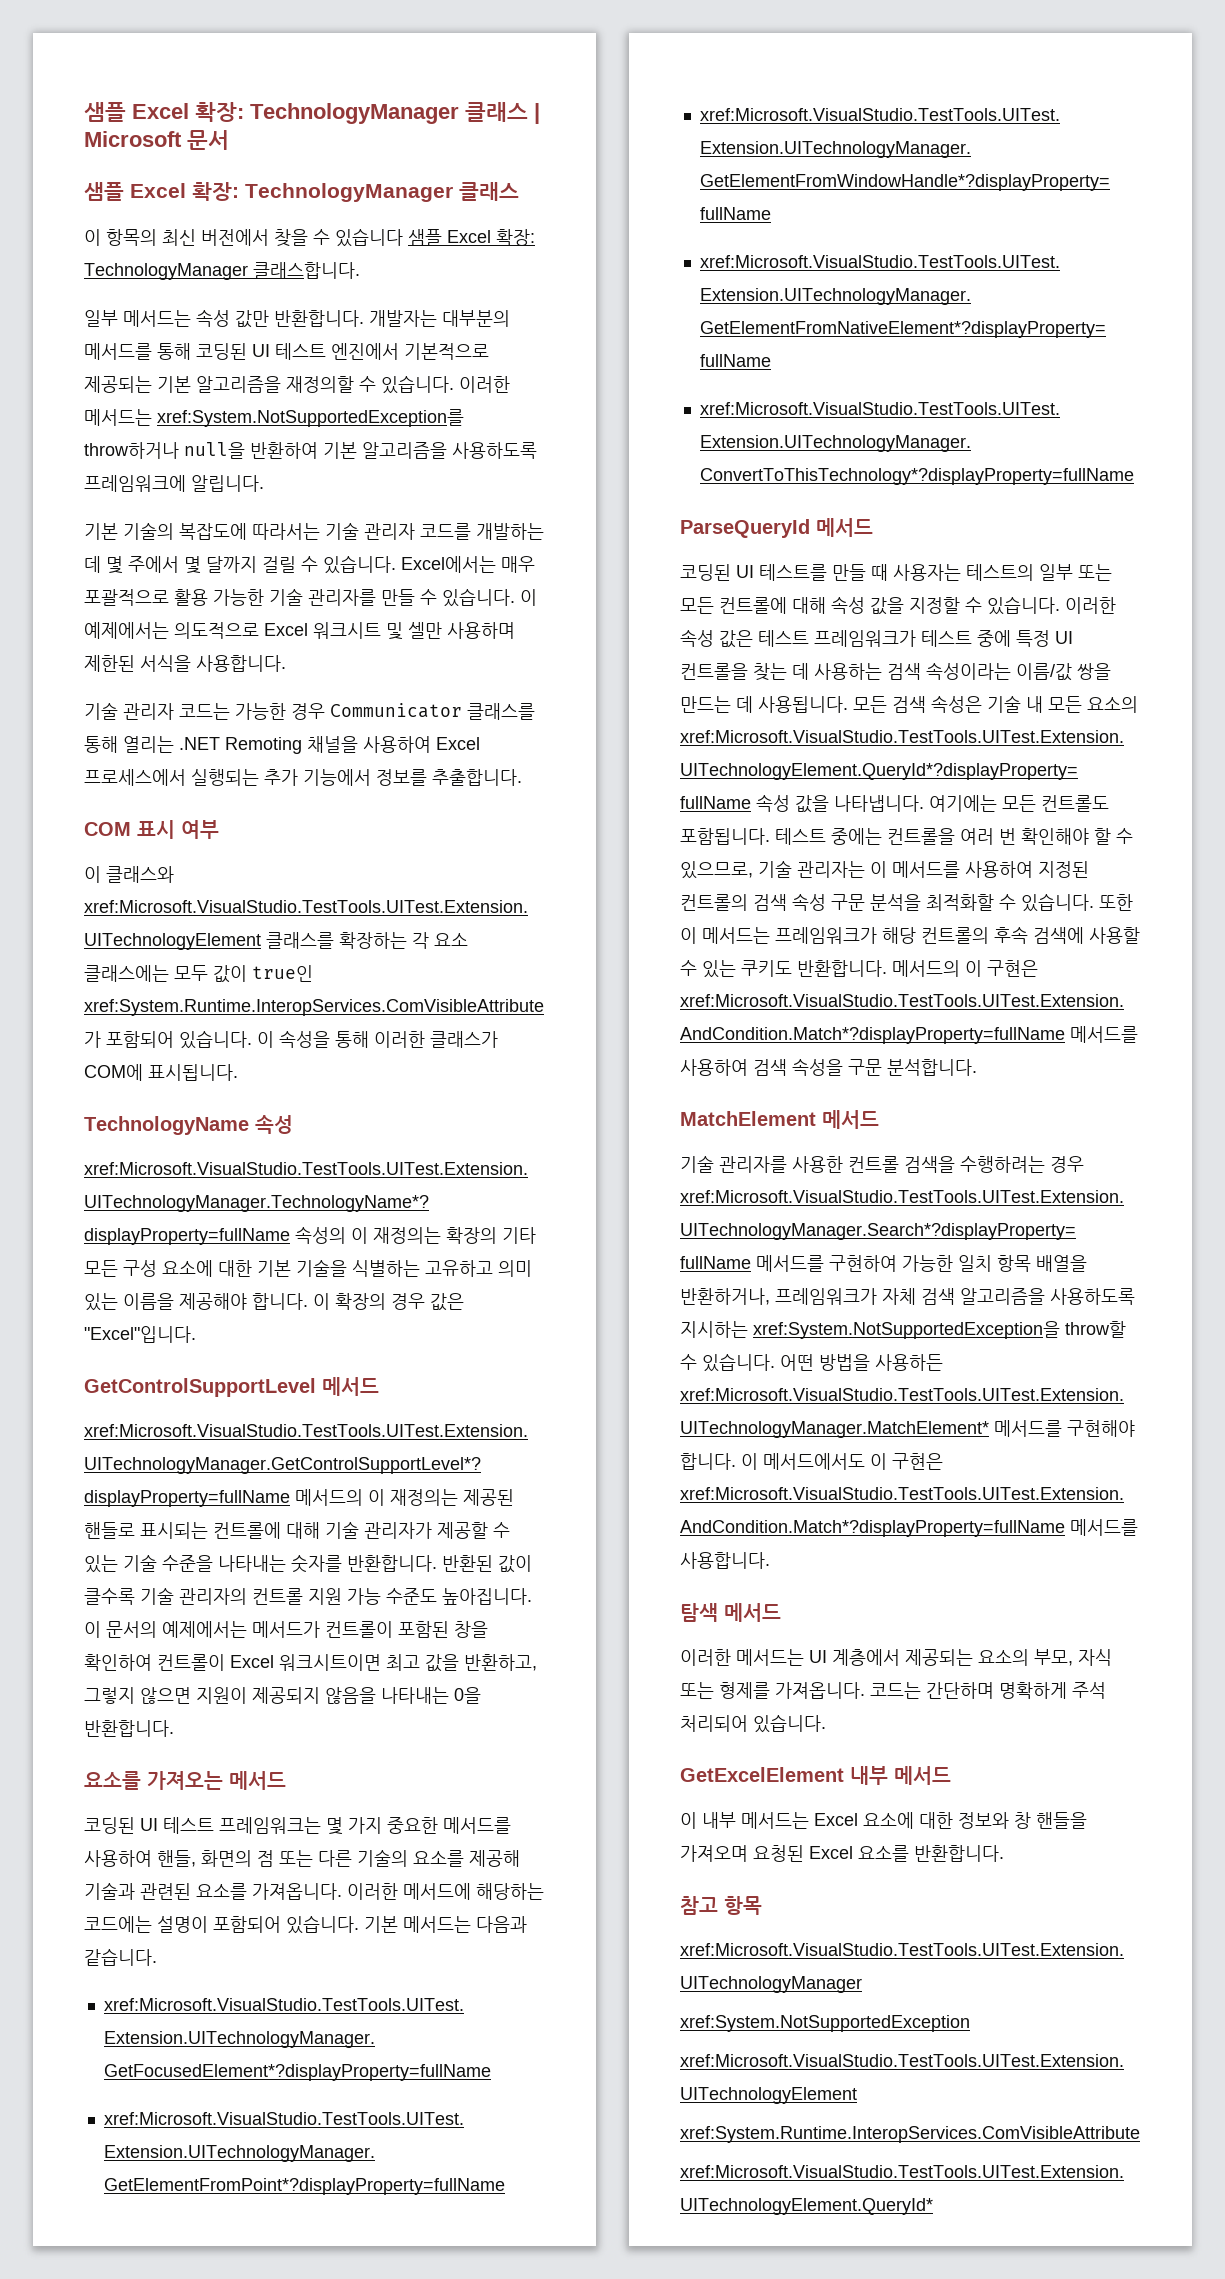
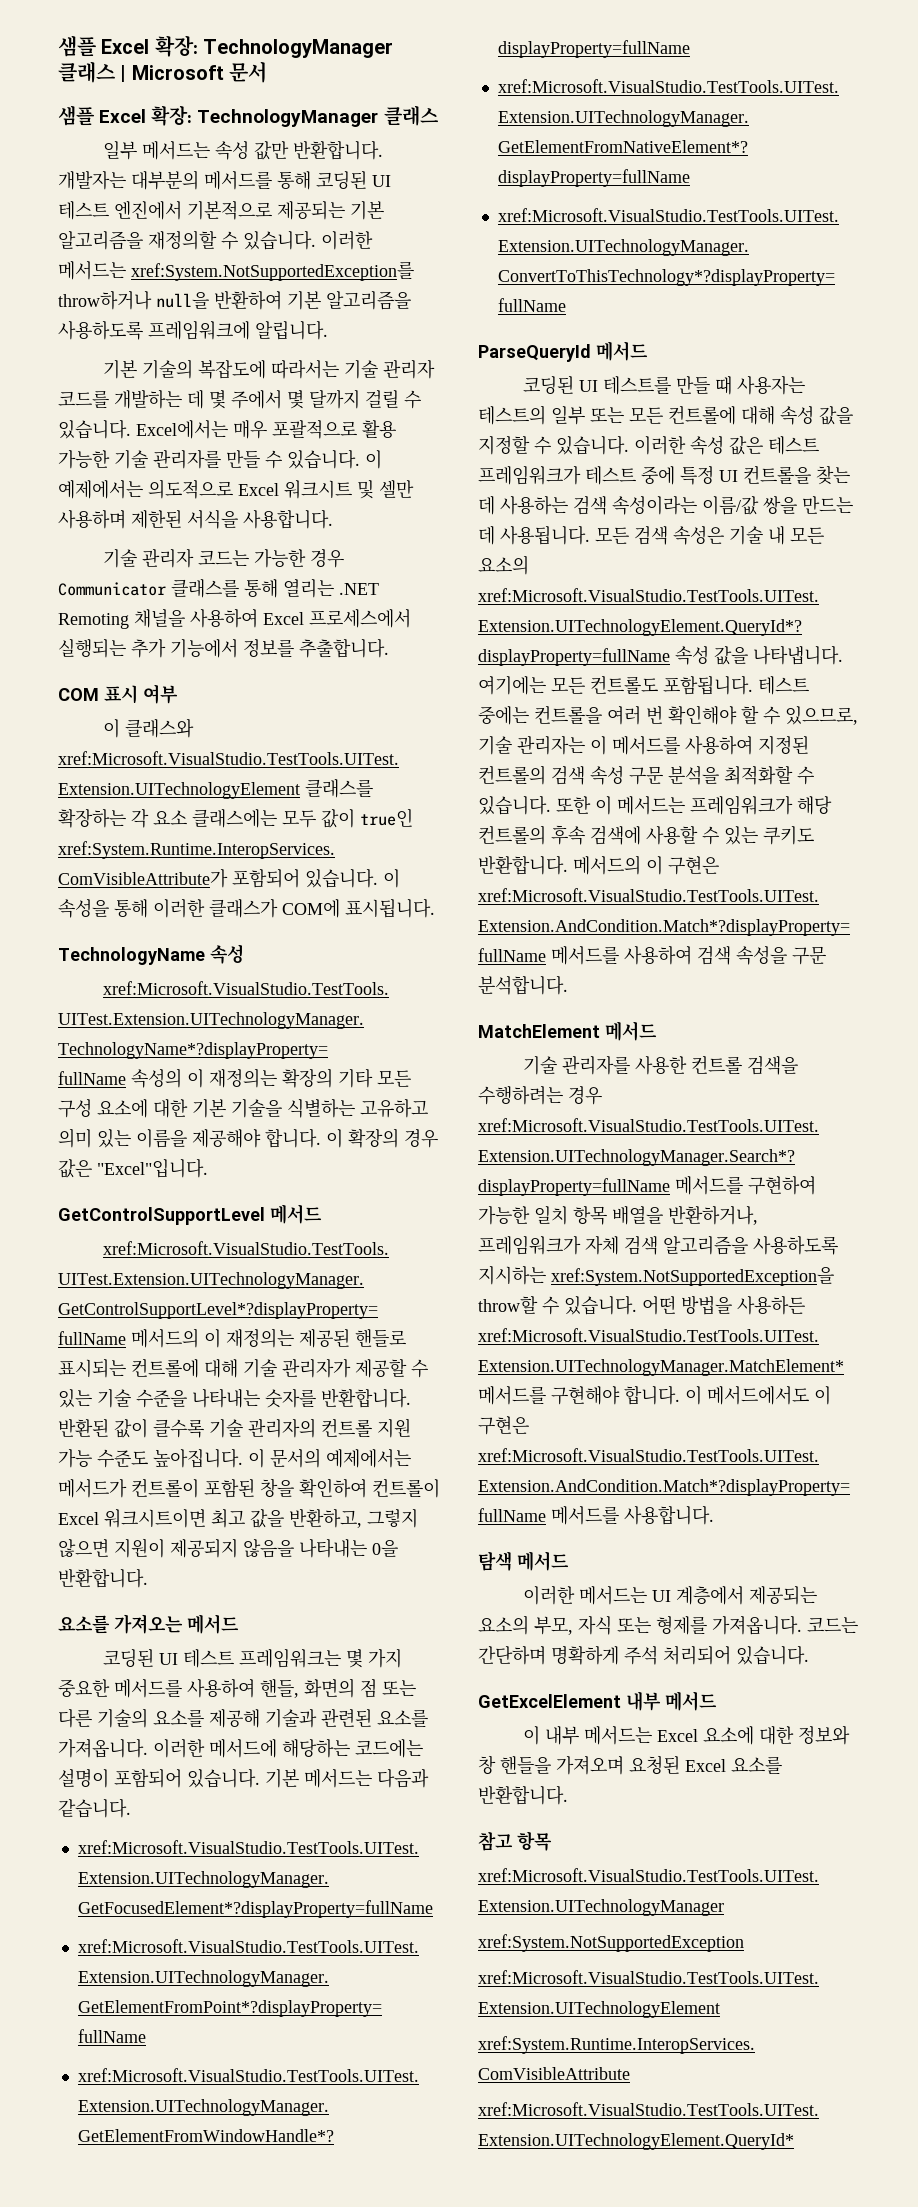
- 이 항목의 최신 버전에서 찾을 수 있습니다 샘플 Excel 확장: TechnologyManager 클래스합니다.

